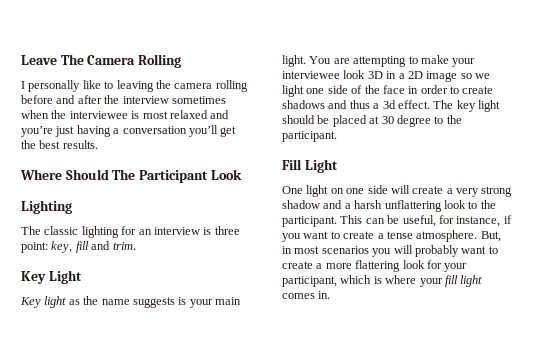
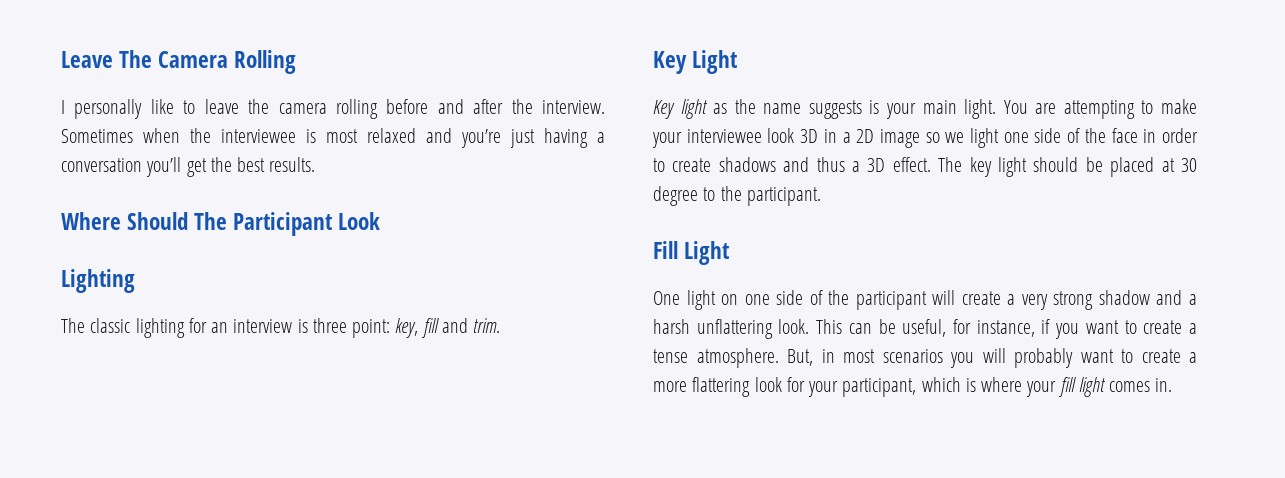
- I personally like to leaving the camera rolling before and after the interview sometimes when the interviewee is most relaxed and you’re just having a conversation you’ll get the best results.
+ I personally like to leave the camera rolling before and after the interview. Sometimes when the interviewee is most relaxed and you’re just having a conversation you’ll get the best results.
- You are attempting to make your interviewee look 3D in a 2D image so we light one side of the face in order to create shadows and thus a 3d effect.
+ You are attempting to make your interviewee look 3D in a 2D image so we light one side of the face in order to create shadows and thus a 3D effect.
- One light on one side will create a very strong shadow and a harsh unflattering look to the participant.
+ One light on one side of the participant will create a very strong shadow and a harsh unflattering look.

